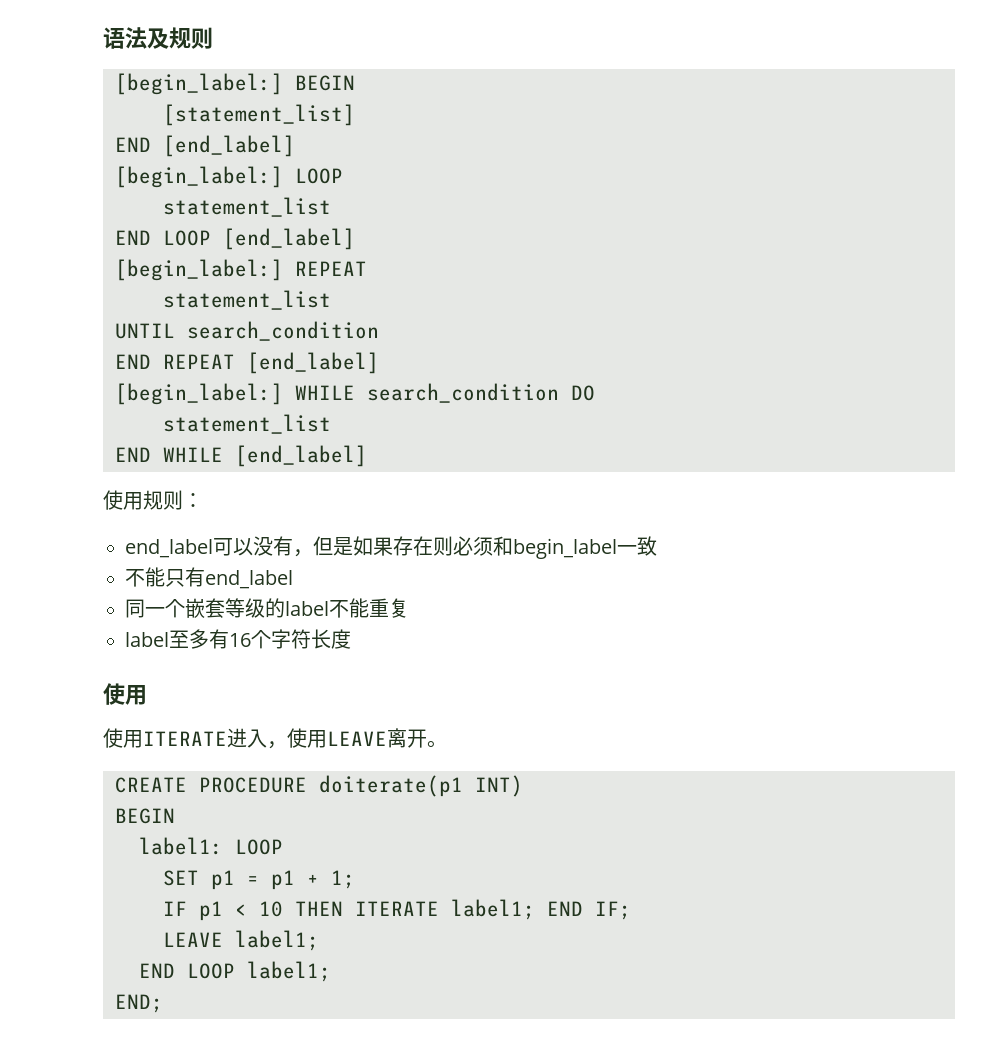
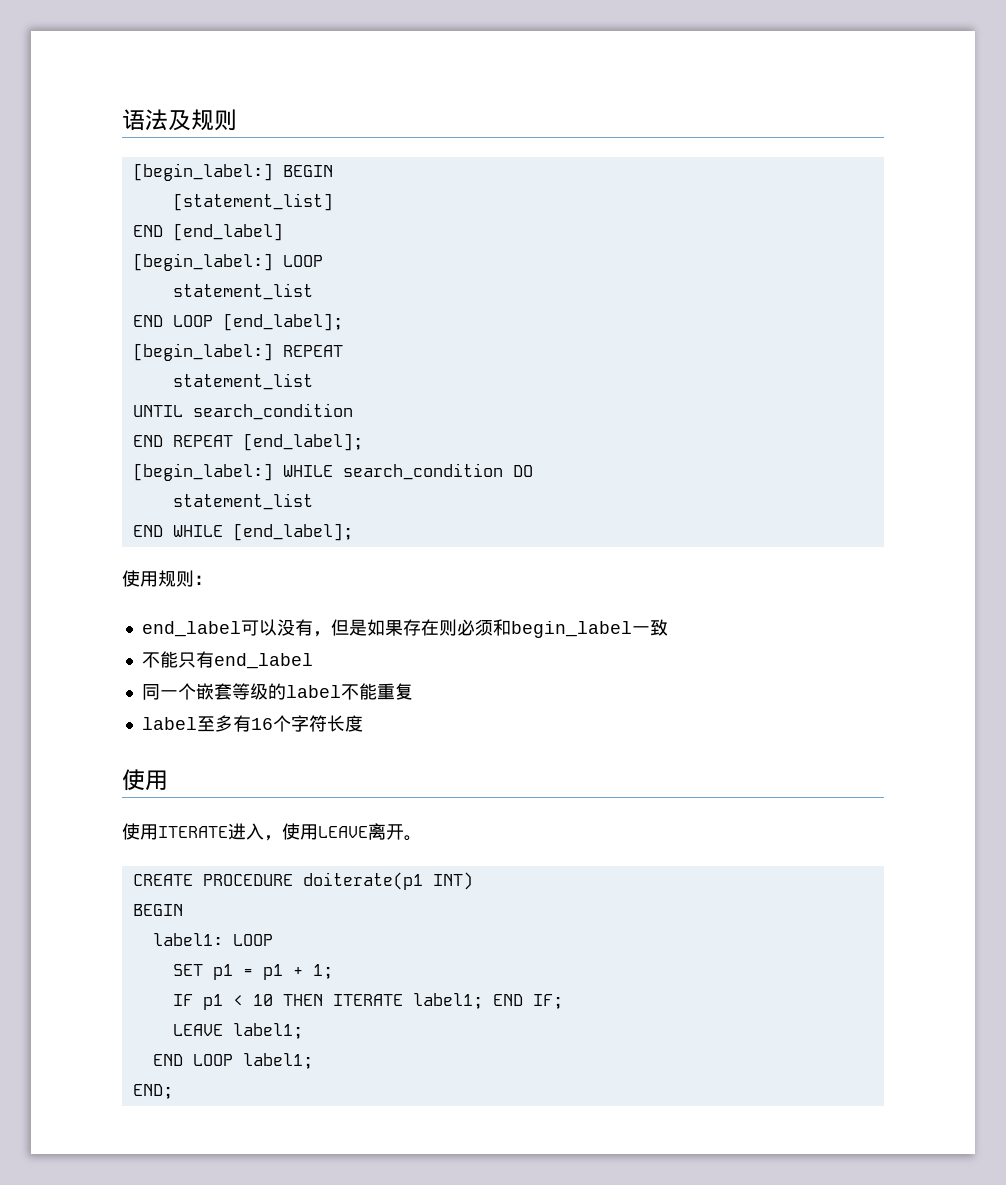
- END LOOP [end_label]
+ END LOOP [end_label];
- END REPEAT [end_label]
+ END REPEAT [end_label];
- END WHILE [end_label]
+ END WHILE [end_label];

